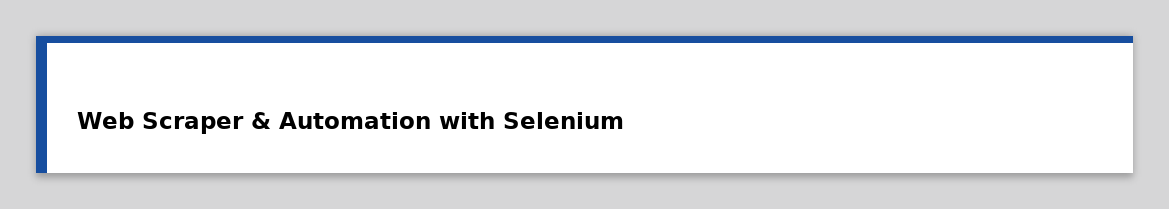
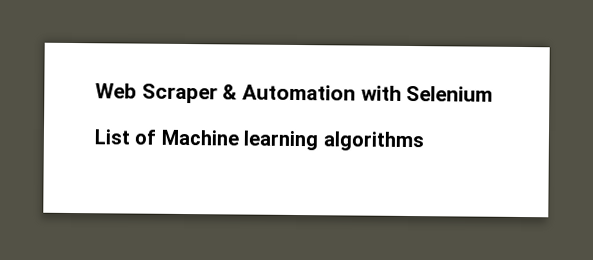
+ List of Machine learning algorithms

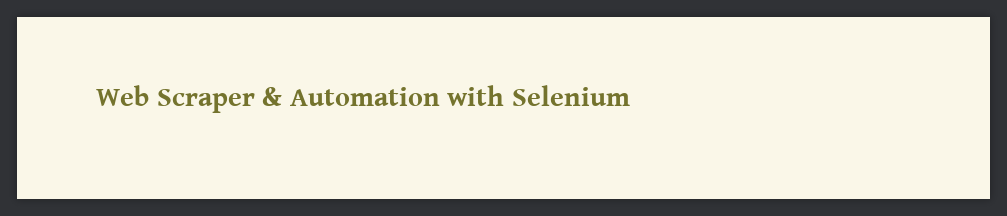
- List of Machine learning algorithms

